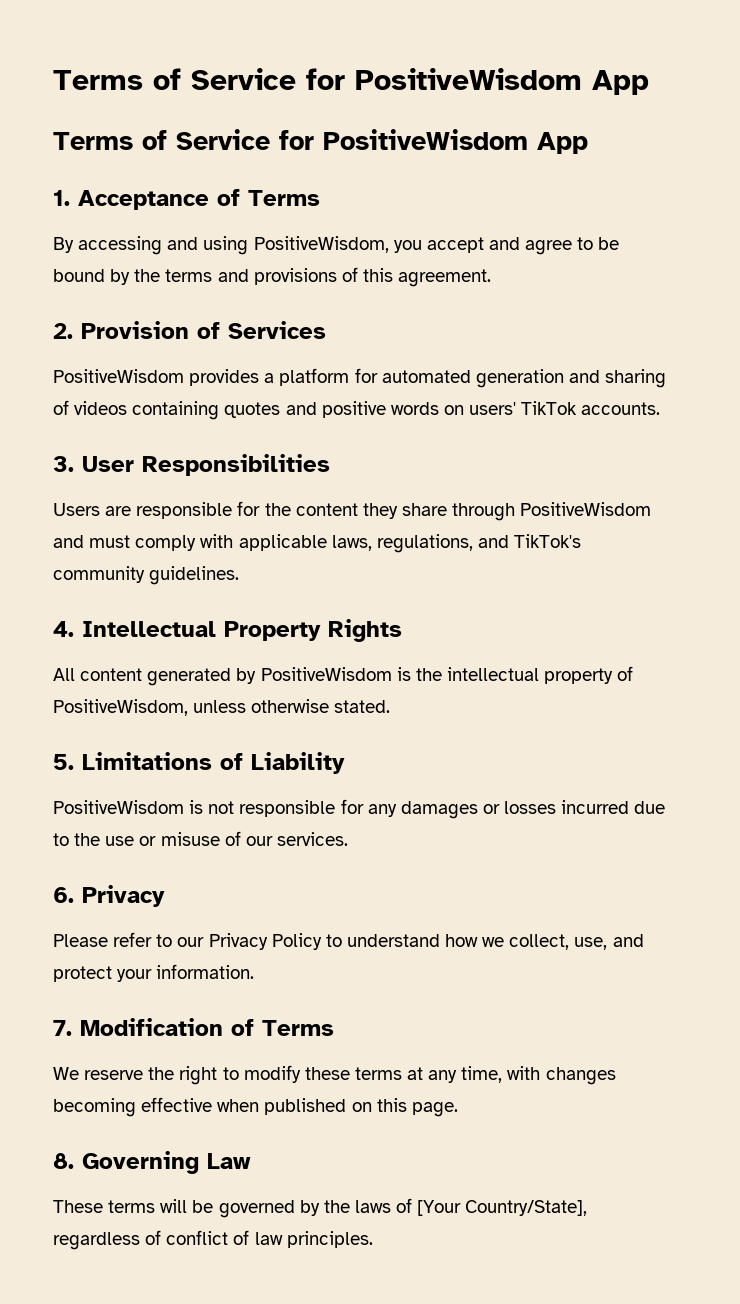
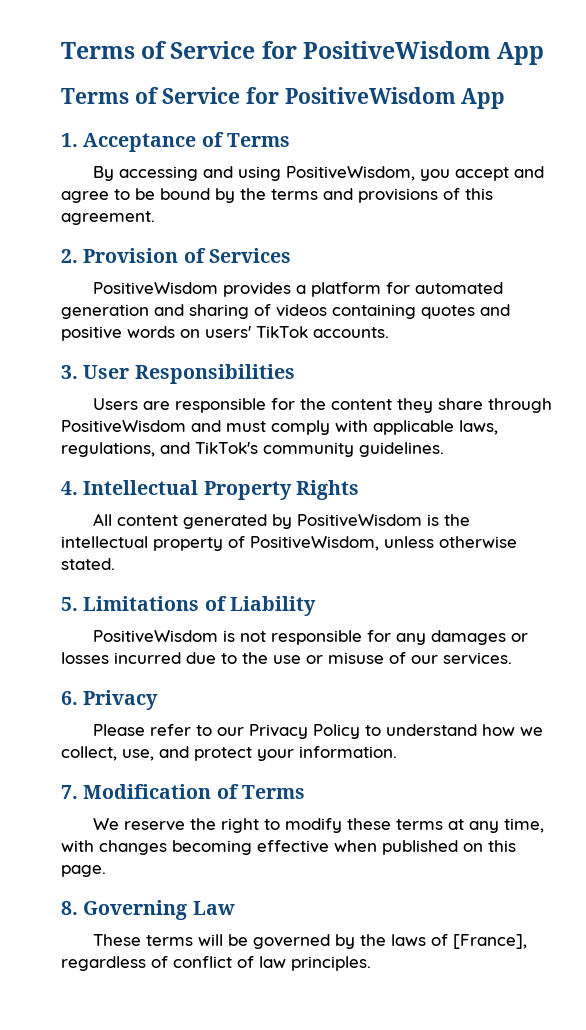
- These terms will be governed by the laws of [Your Country/State], regardless of conflict of law principles.
+ These terms will be governed by the laws of [France], regardless of conflict of law principles.

